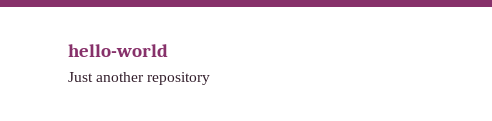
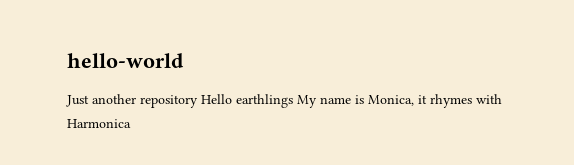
- Just another repository
+ Just another repository Hello earthlings My name is Monica, it rhymes with Harmonica

